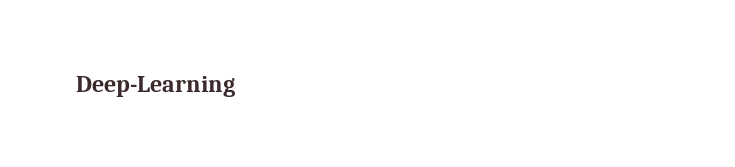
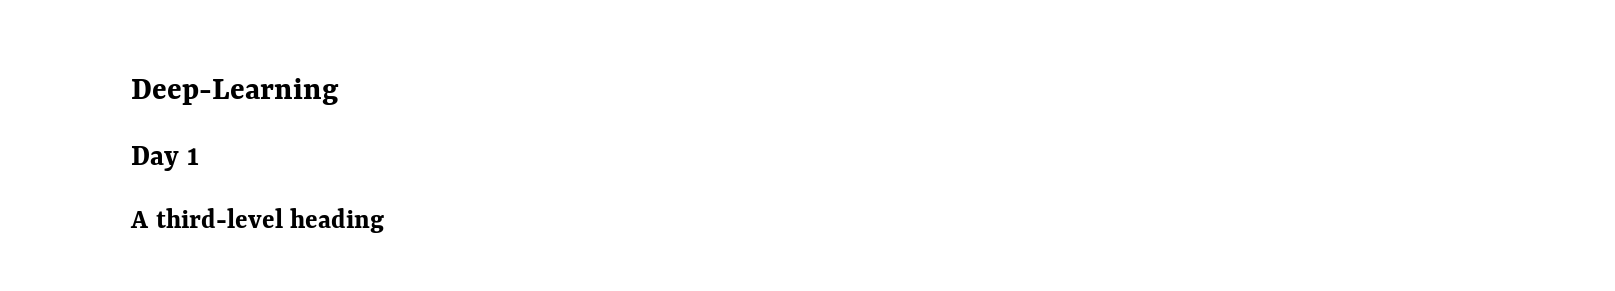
+ Day 1
+ A third-level heading

